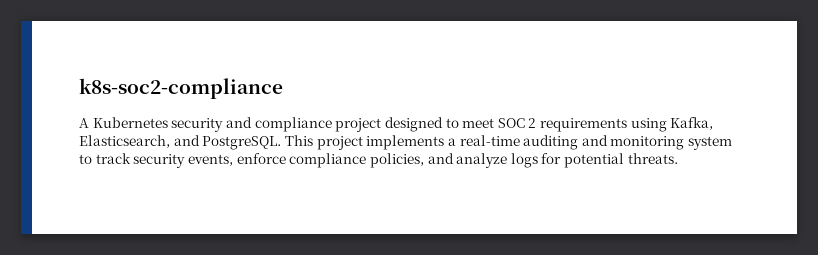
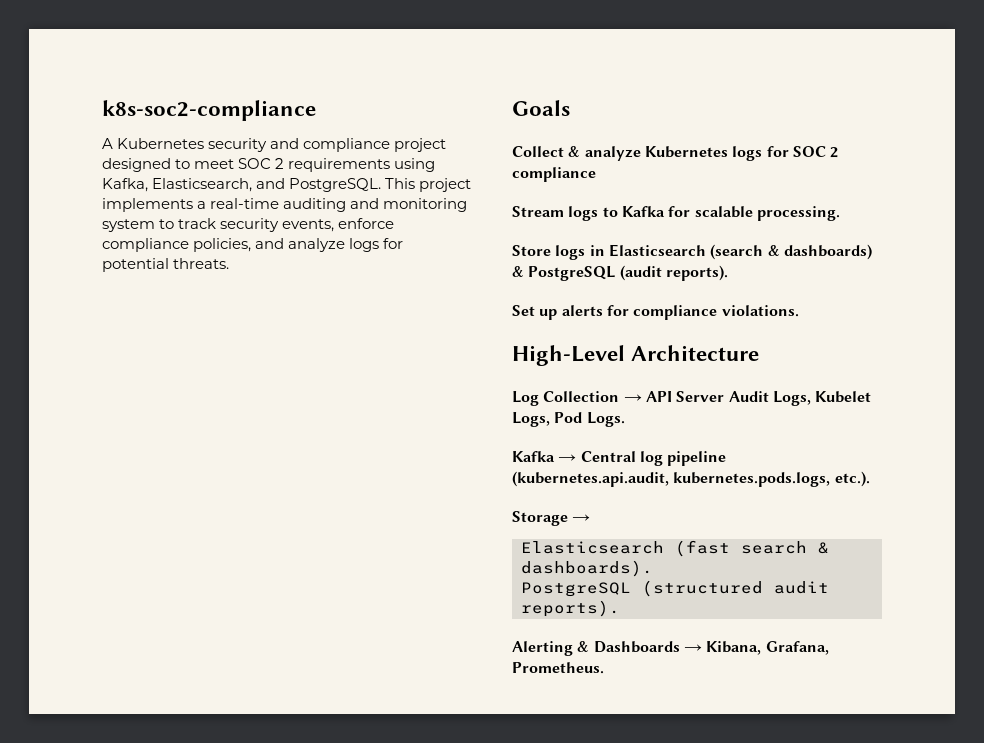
+ Goals
+ Collect & analyze Kubernetes logs for SOC 2 compliance
+ Stream logs to Kafka for scalable processing.
+ Store logs in Elasticsearch (search & dashboards) & PostgreSQL (audit reports).
+ Set up alerts for compliance violations.
+ High-Level Architecture
+ Log Collection → API Server Audit Logs, Kubelet Logs, Pod Logs.
+ Kafka → Central log pipeline (kubernetes.api.audit, kubernetes.pods.logs, etc.).
+ Storage →
+ Elasticsearch (fast search & dashboards).
+ PostgreSQL (structured audit reports).
+ Alerting & Dashboards → Kibana, Grafana, Prometheus.

